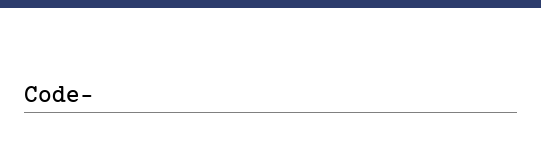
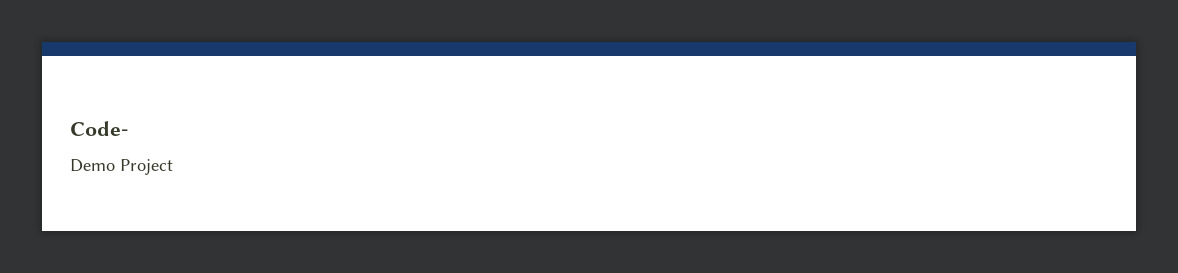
+ Demo Project

